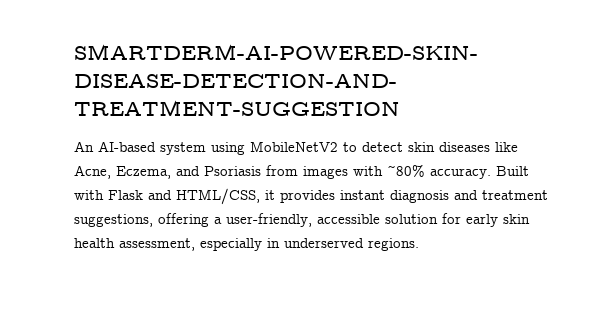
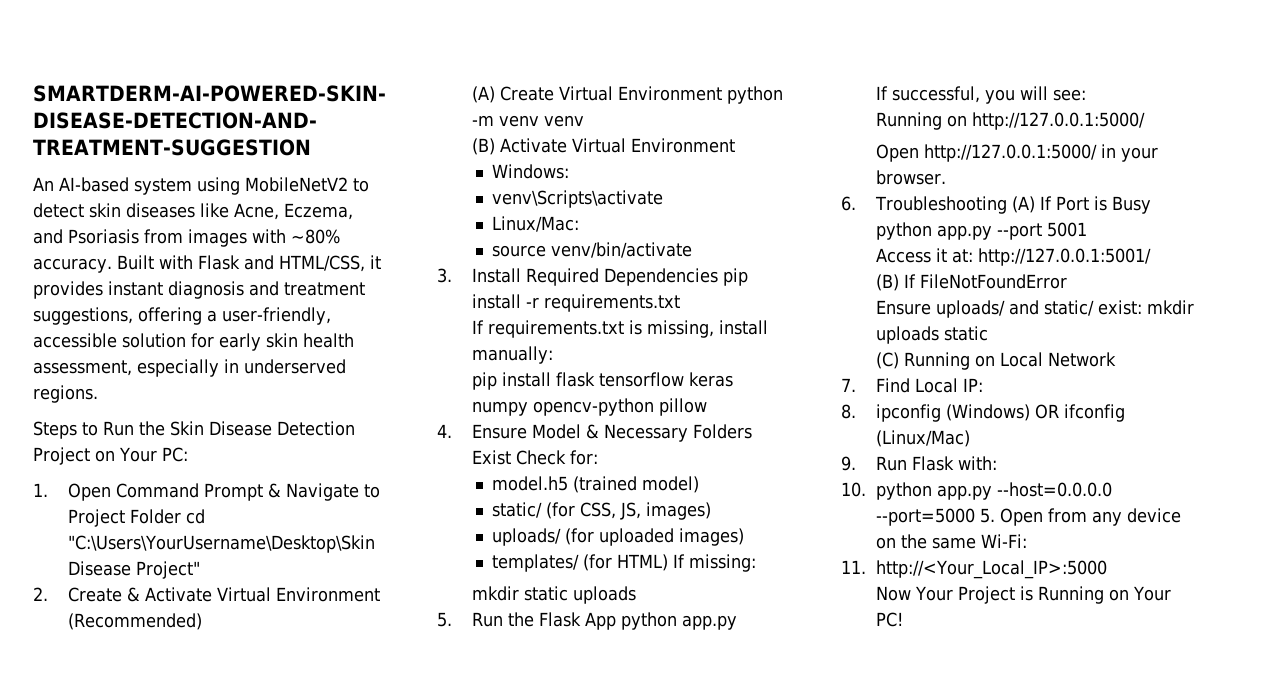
+ Steps to Run the Skin Disease Detection Project on Your PC:
+ 1. Open Command Prompt & Navigate to Project Folder cd "C:\Users\YourUsername\Desktop\Skin Disease Project"
+ 2. Create & Activate Virtual Environment (Recommended)
+ (A) Create Virtual Environment python -m venv venv
+ (B) Activate Virtual Environment
+ Windows:
+ venv\Scripts\activate
+ Linux/Mac:
+ source venv/bin/activate
+ 3. Install Required Dependencies pip install -r requirements.txt
+ If requirements.txt is missing, install manually:
+ pip install flask tensorflow keras numpy opencv-python pillow
+ 4. Ensure Model & Necessary Folders Exist Check for:
+ model.h5 (trained model)
+ static/ (for CSS, JS, images)
+ uploads/ (for uploaded images)
+ templates/ (for HTML) If missing:
+ mkdir static uploads
+ 5. Run the Flask App python app.py
+ If successful, you will see:
+ Running on http://127.0.0.1:5000/
+ Open http://127.0.0.1:5000/ in your browser.
+ 6. Troubleshooting (A) If Port is Busy python app.py --port 5001
+ Access it at: http://127.0.0.1:5001/
+ (B) If FileNotFoundError
+ Ensure uploads/ and static/ exist: mkdir uploads static
+ (C) Running on Local Network
+ 7. Find Local IP:
+ 8. ipconfig (Windows) OR ifconfig (Linux/Mac)
+ 9. Run Flask with:
+ 10. python app.py --host=0.0.0.0 --port=5000 5. Open from any device on the same Wi-Fi:
+ 11. http://<Your_Local_IP>:5000
+ Now Your Project is Running on Your PC!

